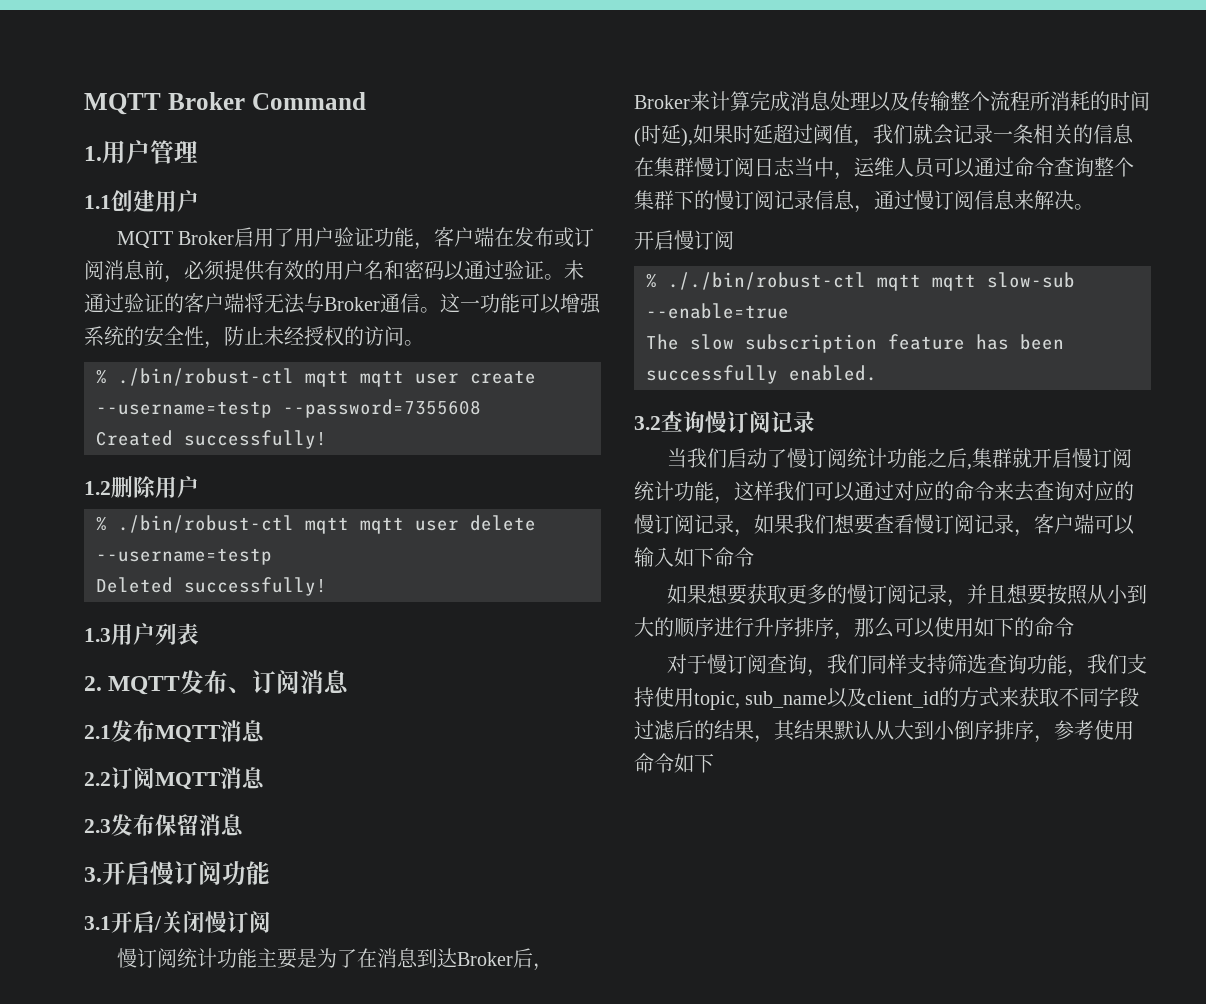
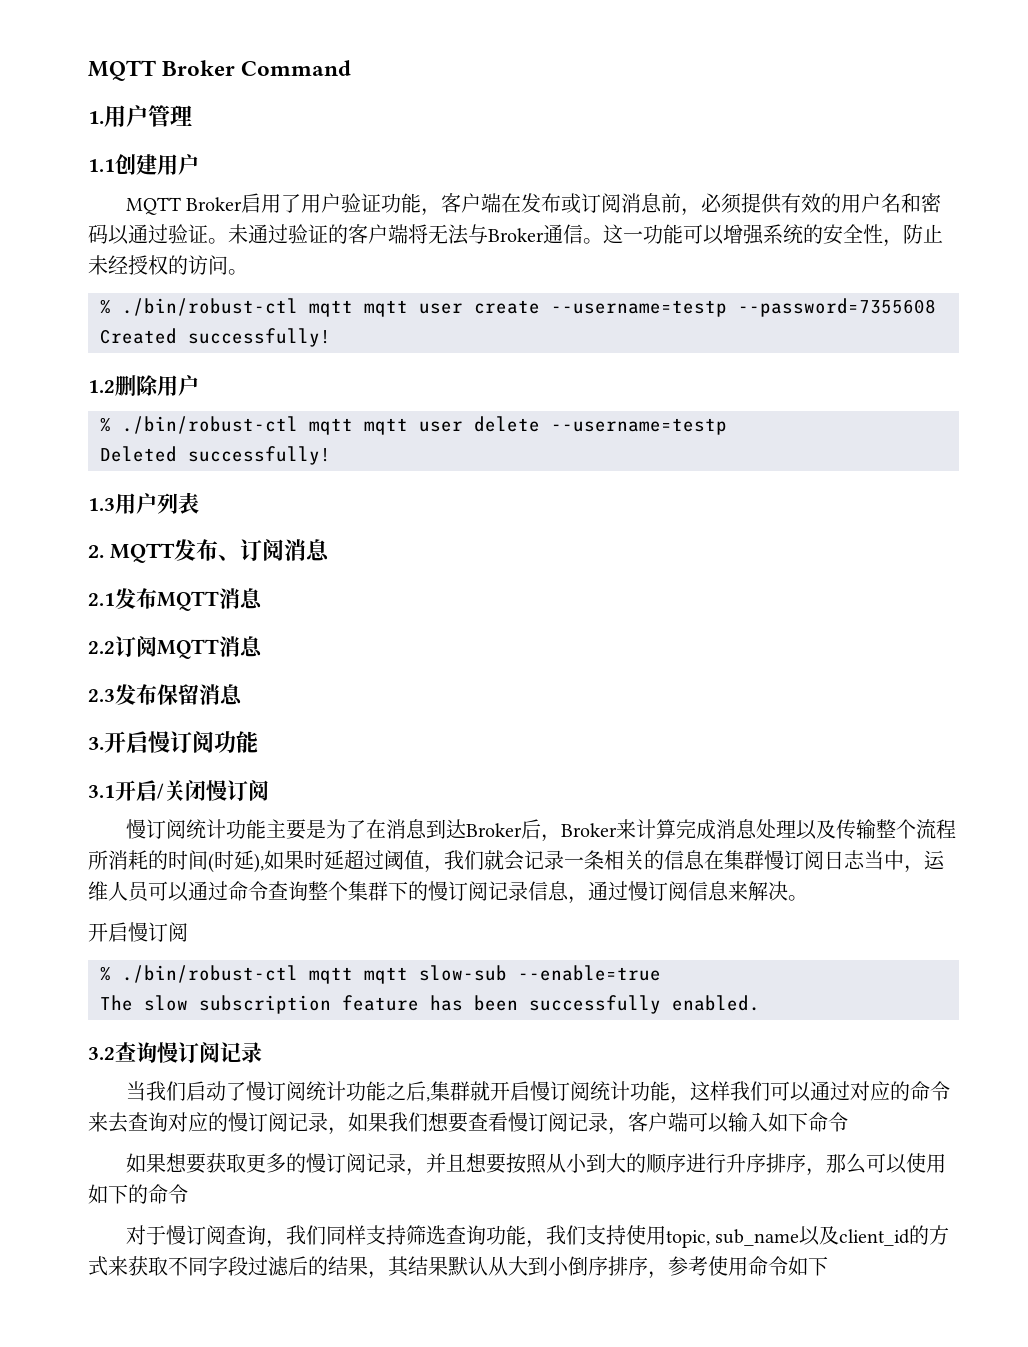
- % ././bin/robust-ctl mqtt mqtt slow-sub --enable=true
+ % ./bin/robust-ctl mqtt mqtt slow-sub --enable=true

